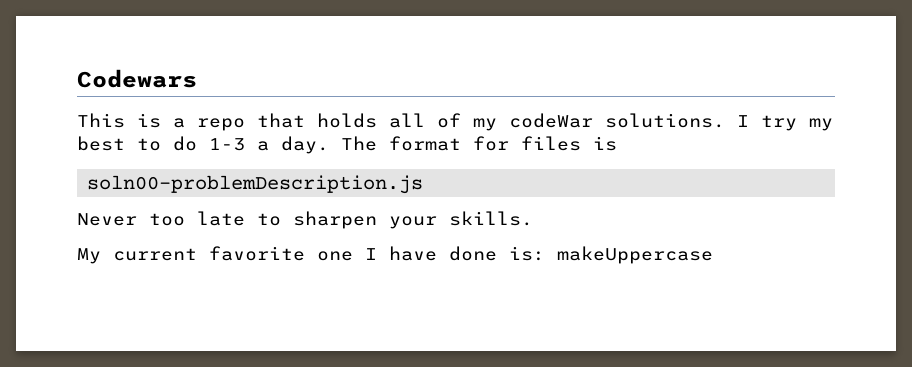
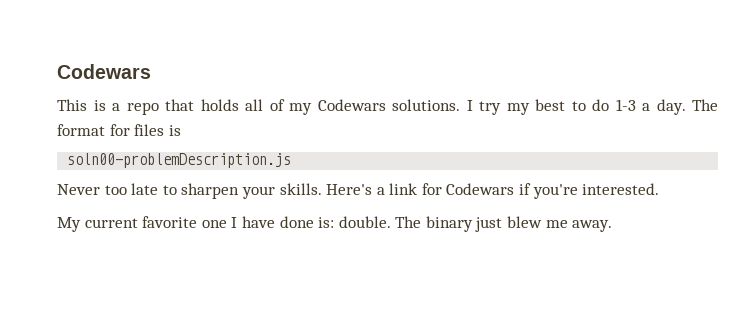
- This is a repo that holds all of my codeWar solutions.
+ This is a repo that holds all of my Codewars solutions.
+ Here's a link for Codewars if you're interested.
- My current favorite one I have done is: makeUppercase
+ My current favorite one I have done is: double. The binary just blew me away.

